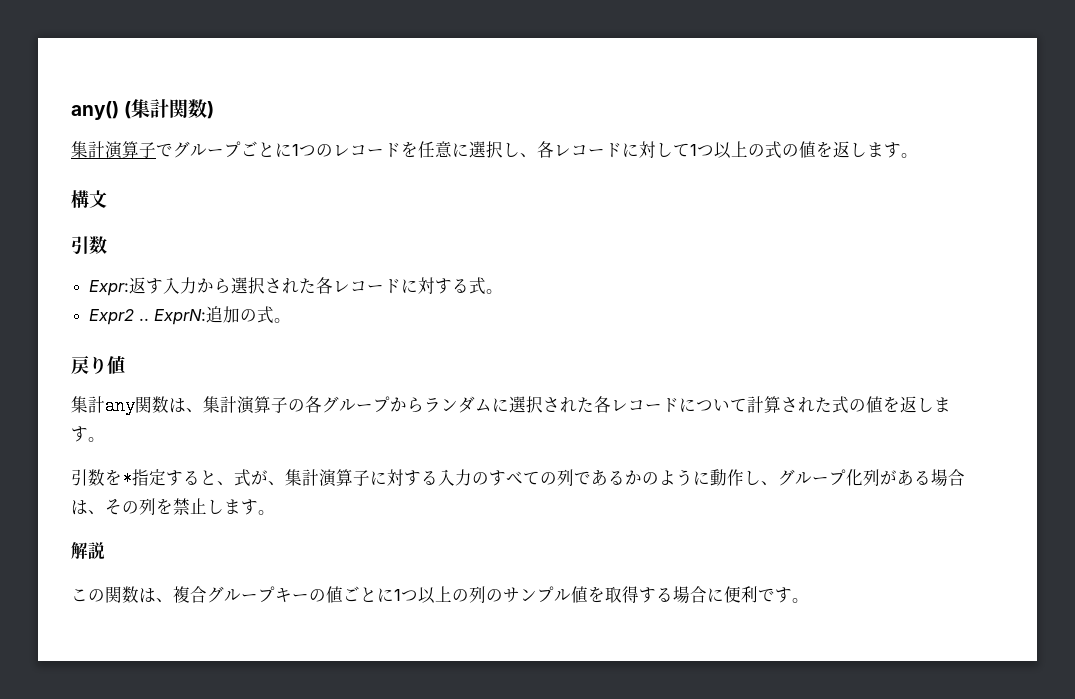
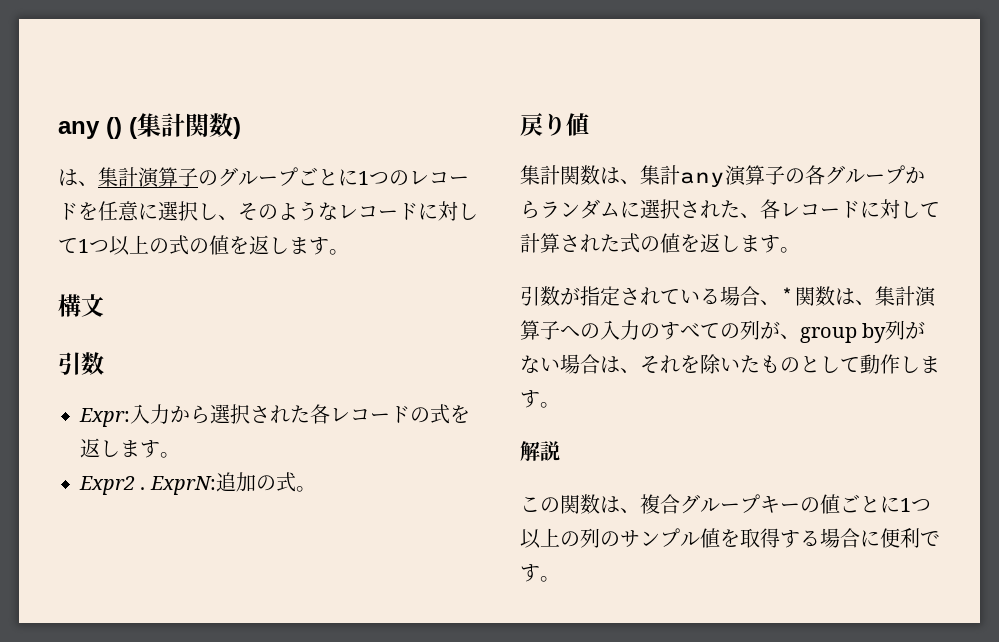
- any() (集計関数)
+ any () (集計関数)
- 集計演算子でグループごとに1つのレコードを任意に選択し、各レコードに対して1つ以上の式の値を返します。
+ は、集計演算子のグループごとに1つのレコードを任意に選択し、そのようなレコードに対して1つ以上の式の値を返します。
- Expr:返す入力から選択された各レコードに対する式。
+ Expr:入力から選択された各レコードの式を返します。
- Expr2 ..
+ Expr2 .
- 集計any関数は、集計演算子の各グループからランダムに選択された各レコードについて計算された式の値を返します。
+ 集計関数は、集計any演算子の各グループからランダムに選択された、各レコードに対して計算された式の値を返します。
- 引数を*指定すると、式が、集計演算子に対する入力のすべての列であるかのように動作し、グループ化列がある場合は、その列を禁止します。
+ 引数が指定されている場合、*関数は、集計演算子への入力のすべての列が、group by列がない場合は、それを除いたものとして動作します。

